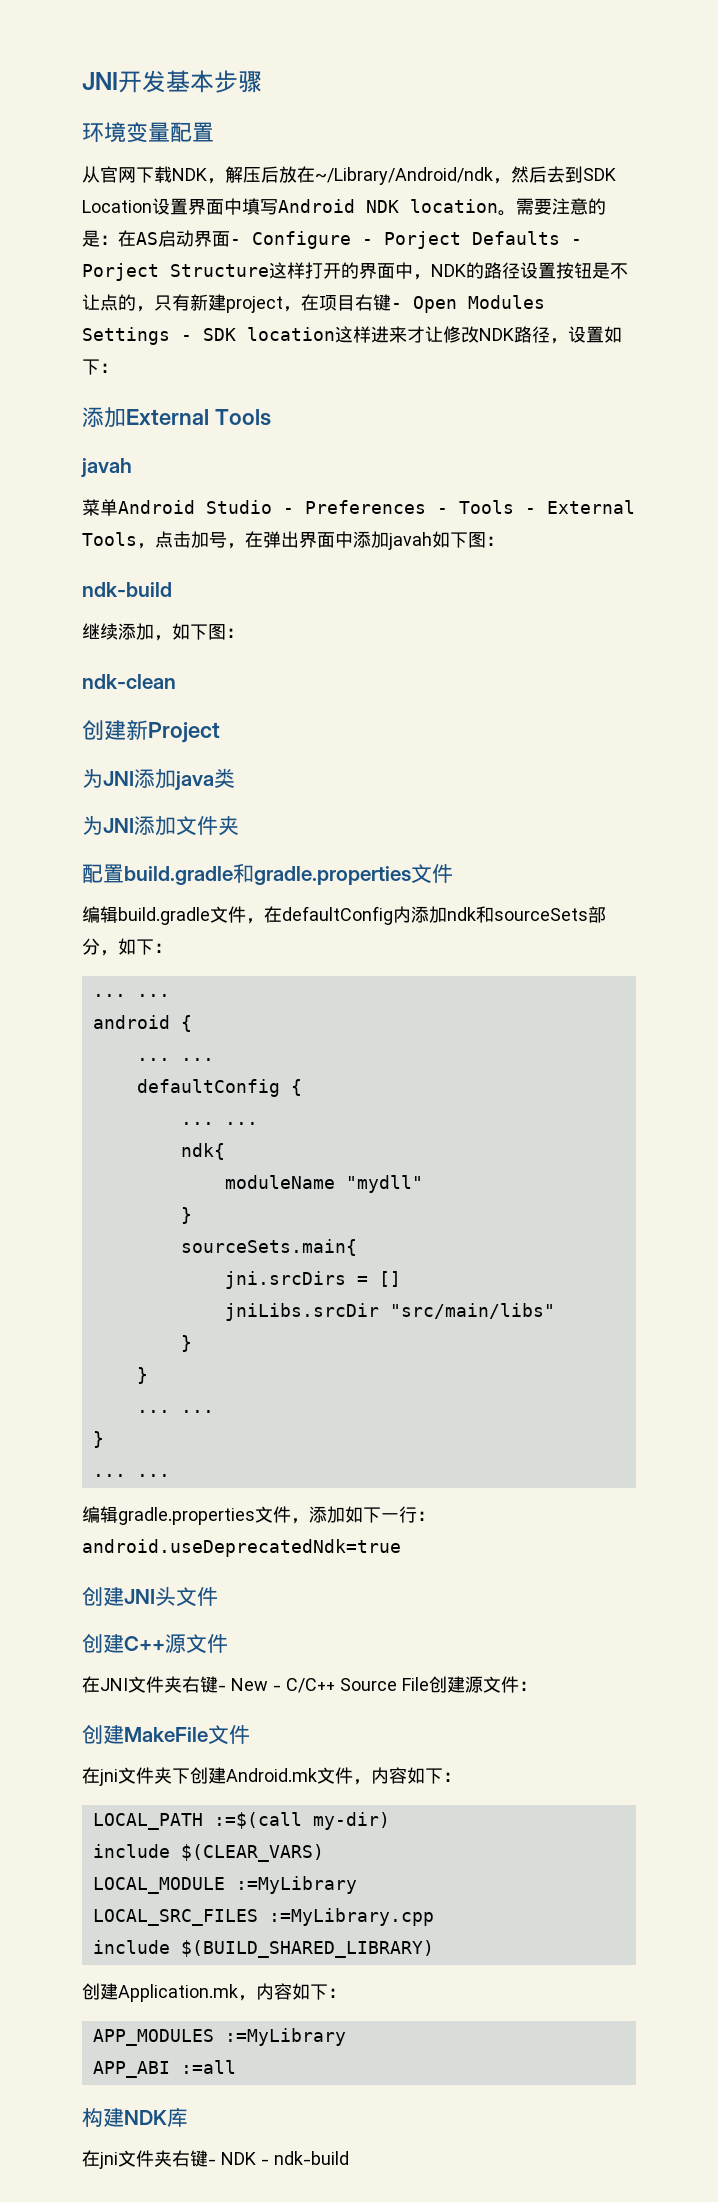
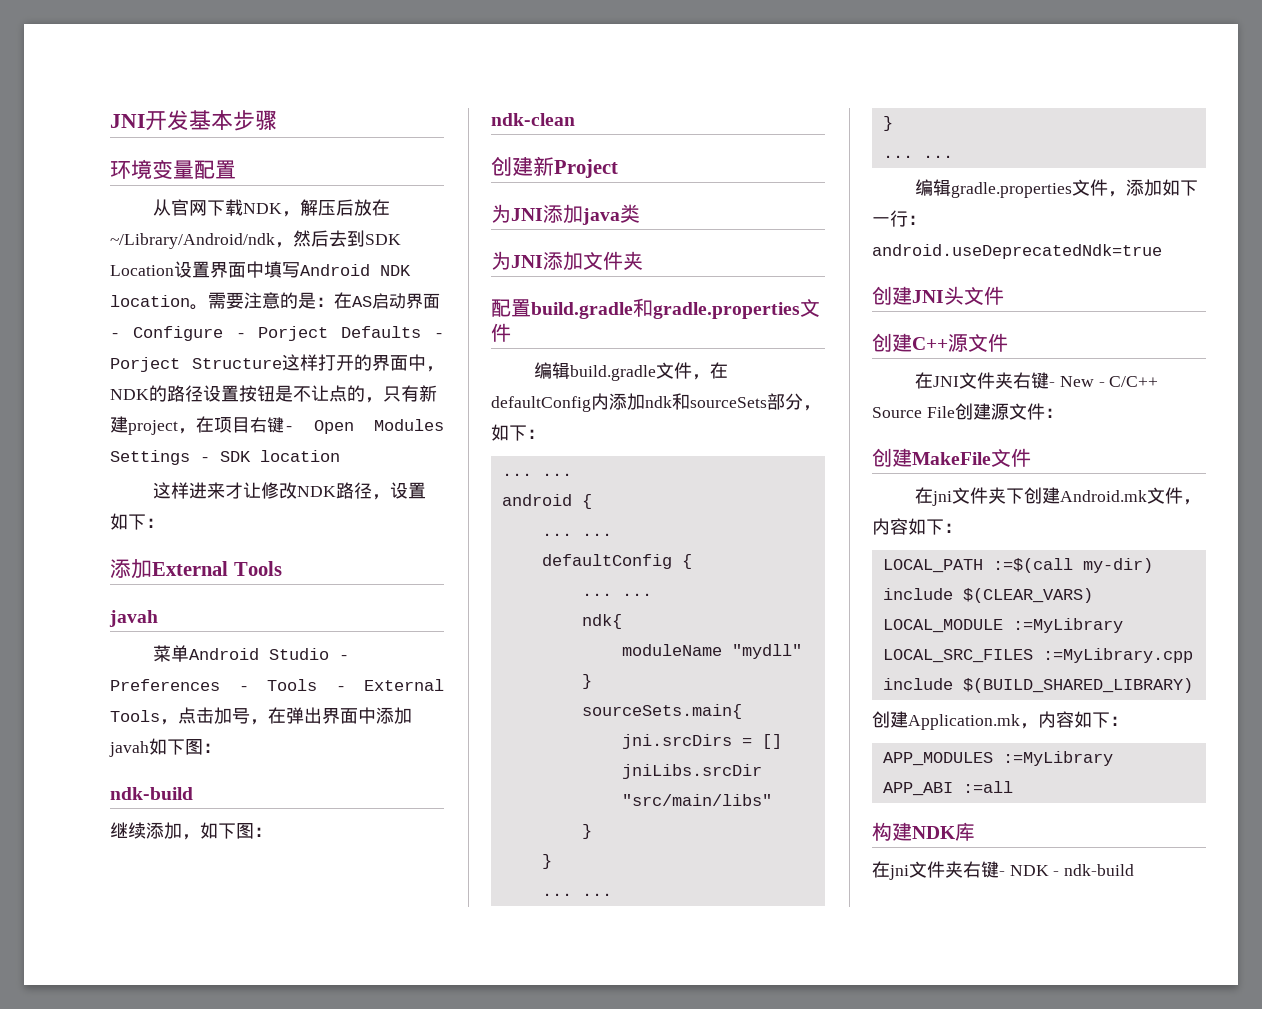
- 需要注意的是：在AS启动界面- Configure - Porject Defaults - Porject Structure这样打开的界面中，NDK的路径设置按钮是不让点的，只有新建project，在项目右键- Open Modules Settings - SDK location这样进来才让修改NDK路径，设置如下：
+ 需要注意的是：在AS启动界面- Configure - Porject Defaults - Porject Structure这样打开的界面中，NDK的路径设置按钮是不让点的，只有新建project，在项目右键- Open Modules Settings - SDK location
+ 这样进来才让修改NDK路径，设置如下：

